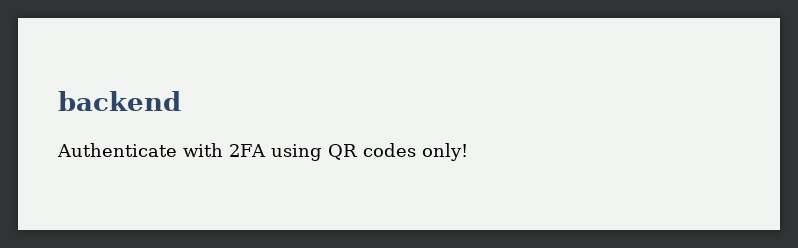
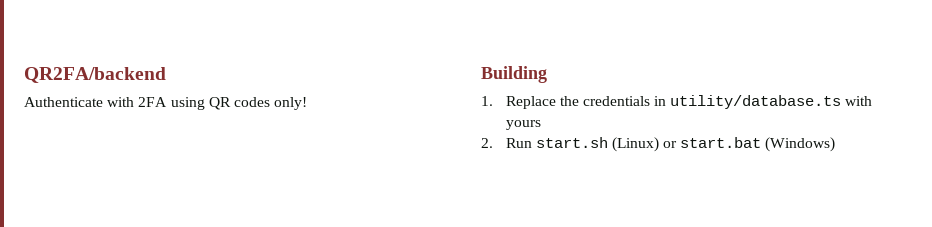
- backend
+ QR2FA/backend
+ Building
+ 1. Replace the credentials in utility/database.ts with yours
+ 2. Run start.sh (Linux) or start.bat (Windows)

